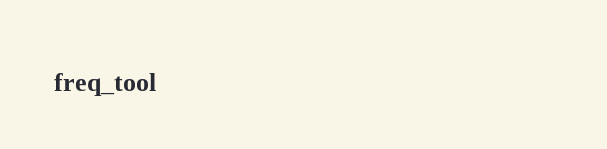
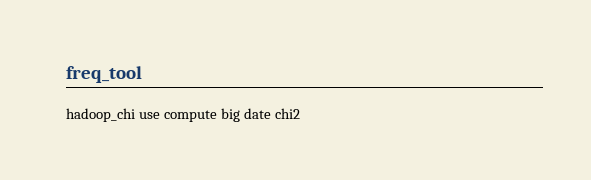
+ hadoop_chi use compute big date chi2

